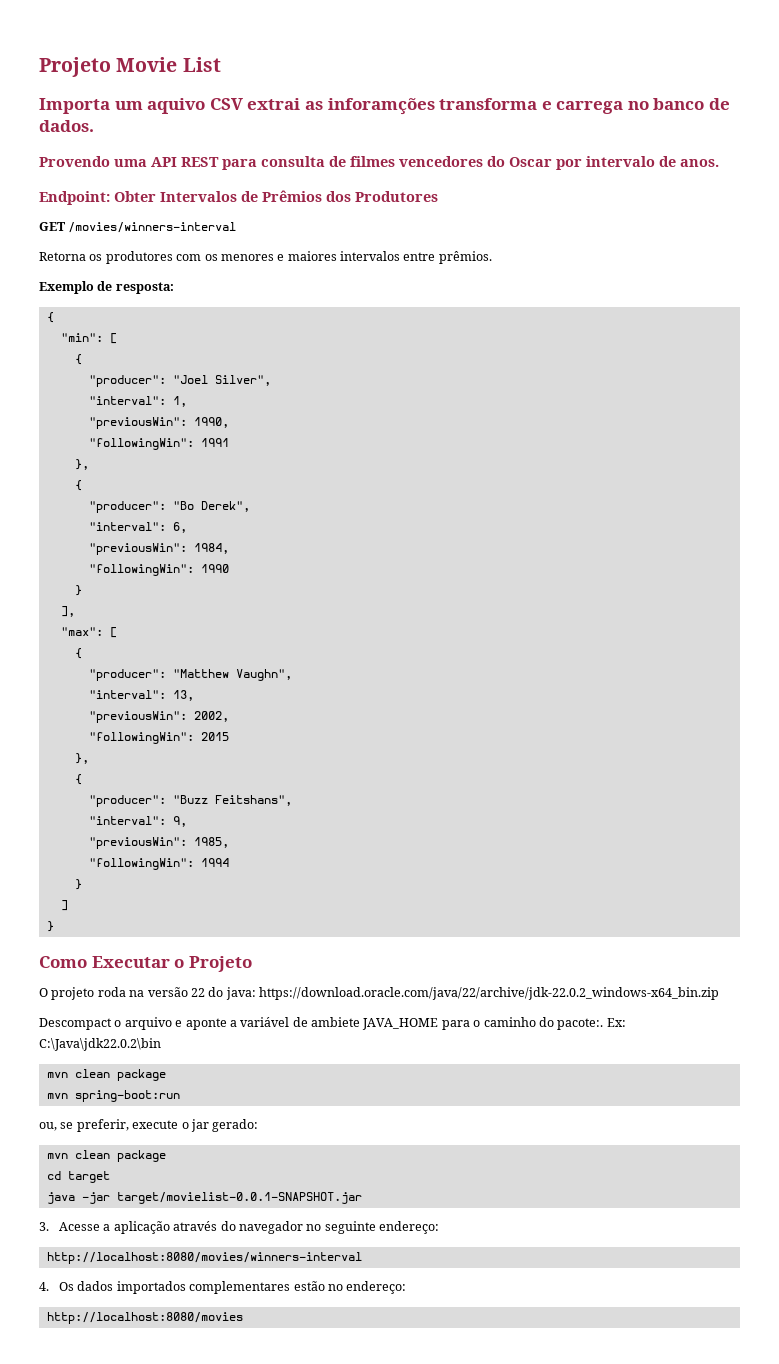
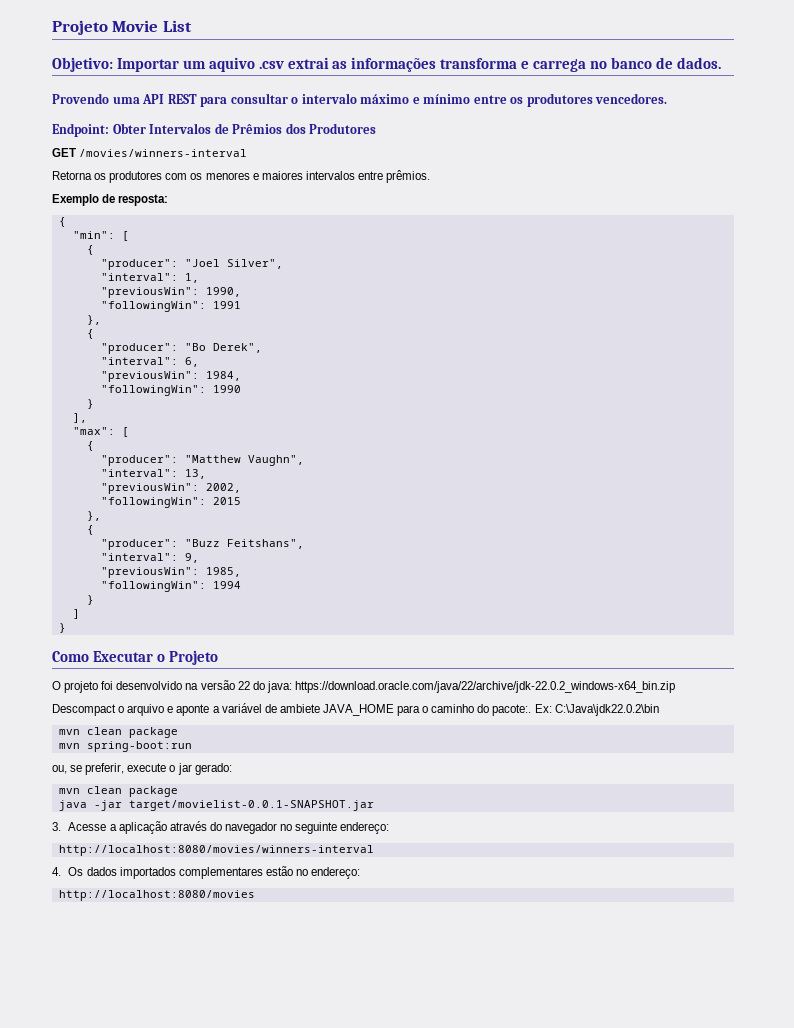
- Importa um aquivo CSV extrai as inforamções transforma e carrega no banco de dados.
+ Objetivo: Importar um aquivo .csv extrai as informações transforma e carrega no banco de dados.
- Provendo uma API REST para consulta de filmes vencedores do Oscar por intervalo de anos.
+ Provendo uma API REST para consultar o intervalo máximo e mínimo entre os produtores vencedores.
- O projeto roda na versão 22 do java: https://download.oracle.com/java/22/archive/jdk-22.0.2_windows-x64_bin.zip
+ O projeto foi desenvolvido na versão 22 do java: https://download.oracle.com/java/22/archive/jdk-22.0.2_windows-x64_bin.zip
- cd target

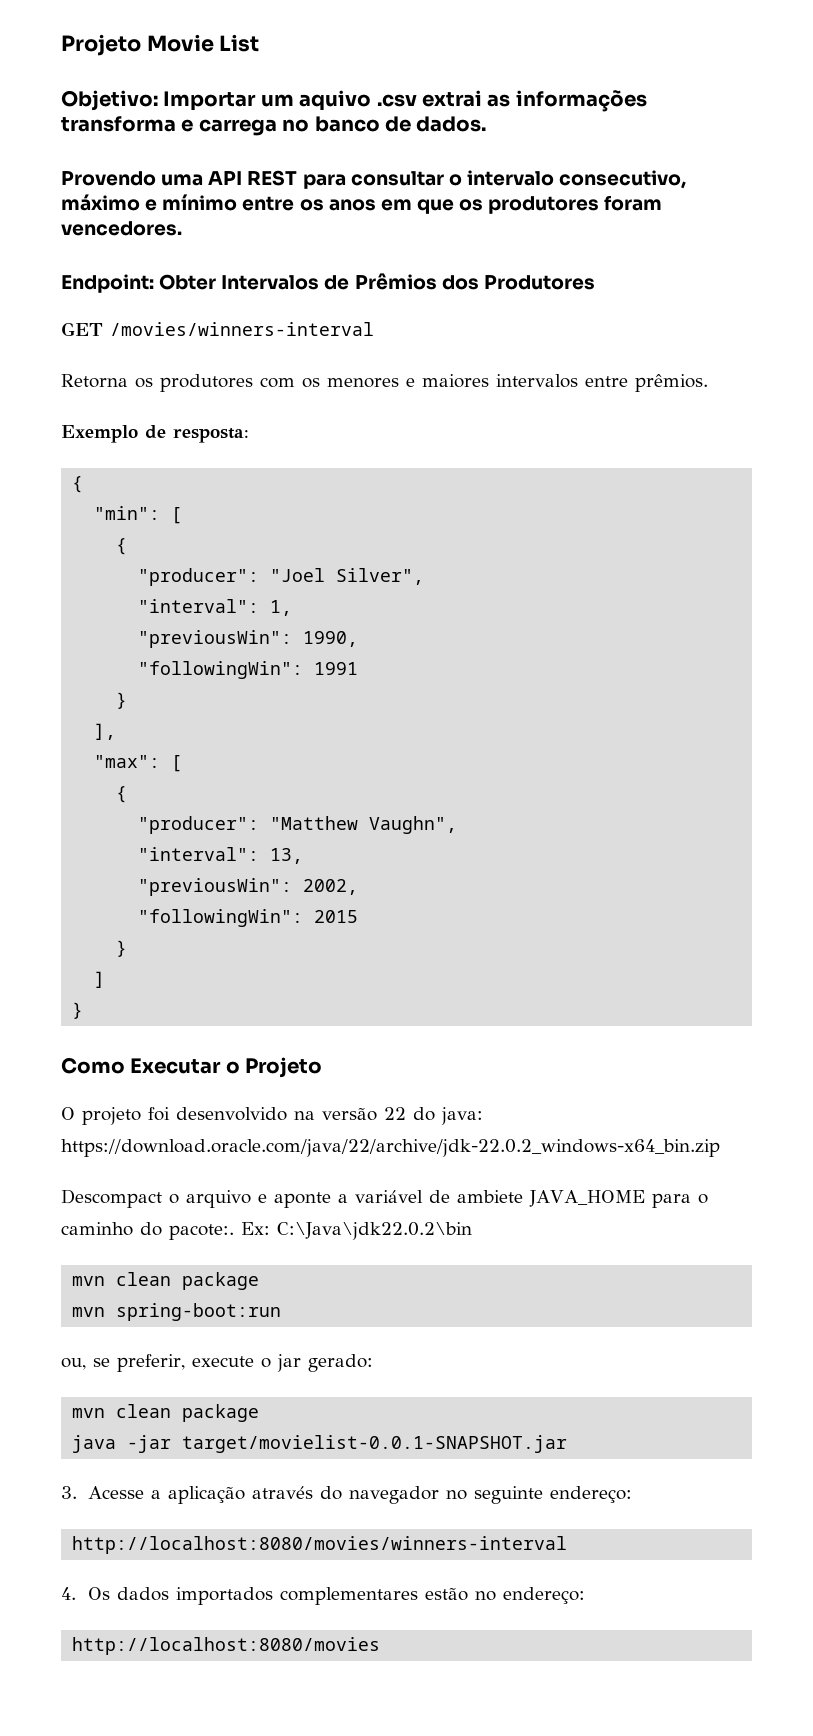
- Provendo uma API REST para consultar o intervalo máximo e mínimo entre os produtores vencedores.
+ Provendo uma API REST para consultar o intervalo consecutivo, máximo e mínimo entre os anos em que os produtores foram vencedores.
  "followingWin": 1991
- },
- {
- "producer": "Bo Derek",
- "interval": 6,
- "previousWin": 1984,
- "followingWin": 1990
  "followingWin": 2015
- },
- {
- "producer": "Buzz Feitshans",
- "interval": 9,
- "previousWin": 1985,
- "followingWin": 1994

